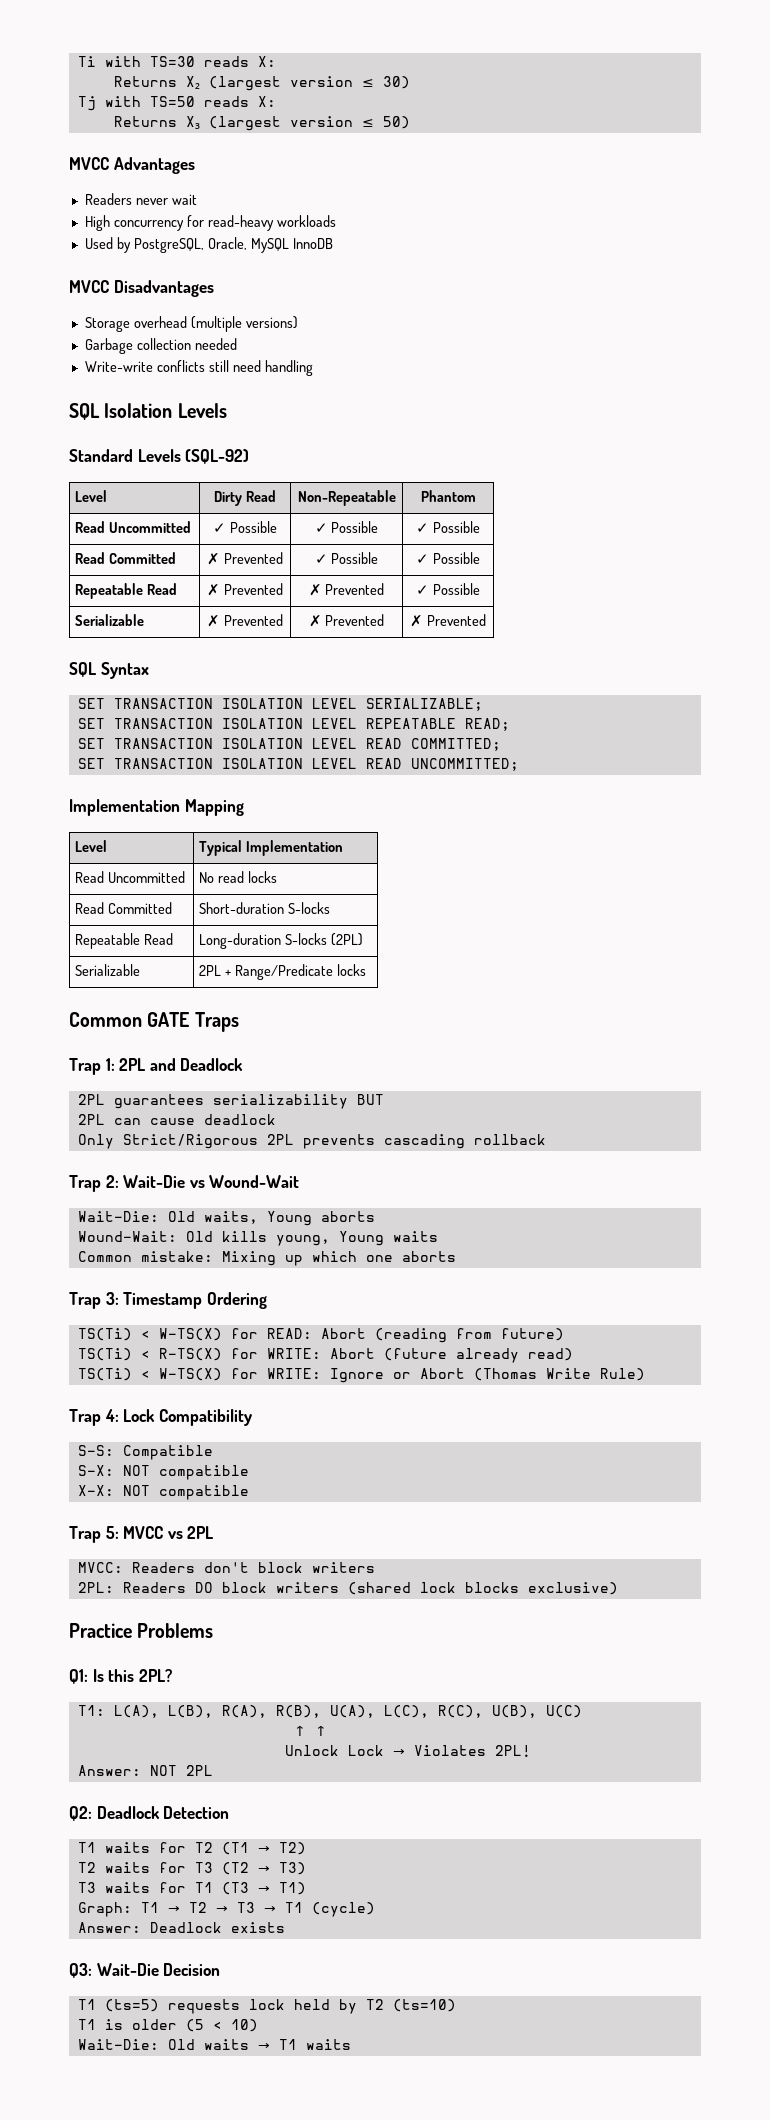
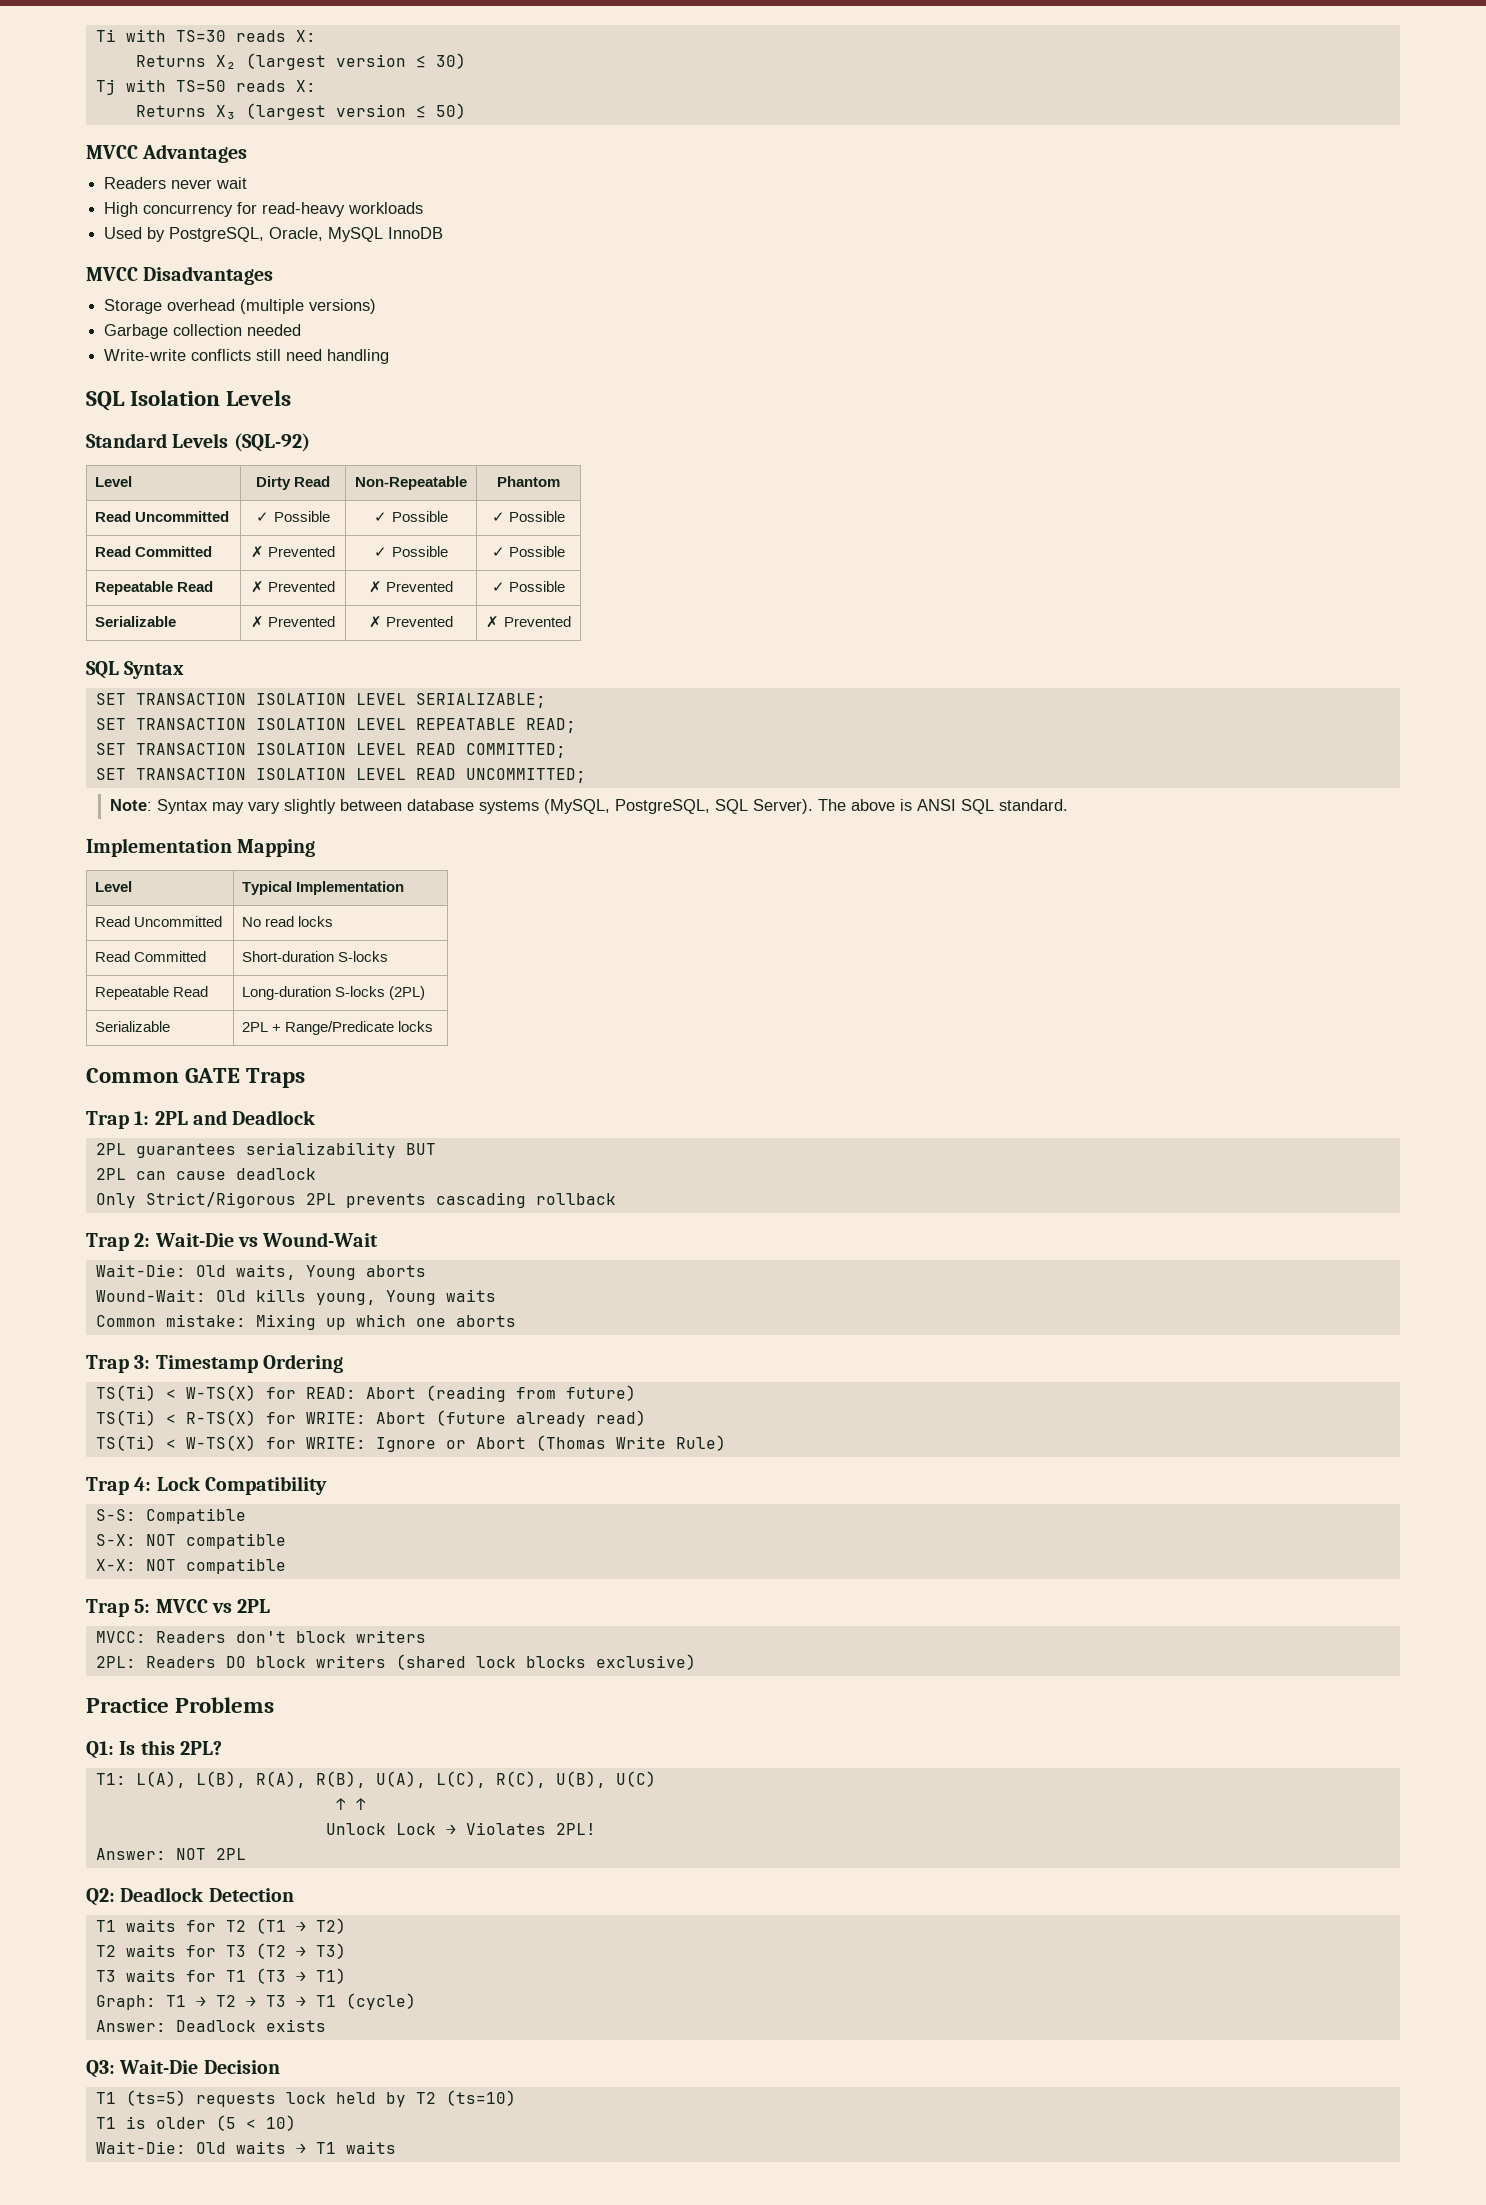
+ Note: Syntax may vary slightly between database systems (MySQL, PostgreSQL, SQL Server). The above is ANSI SQL standard.

